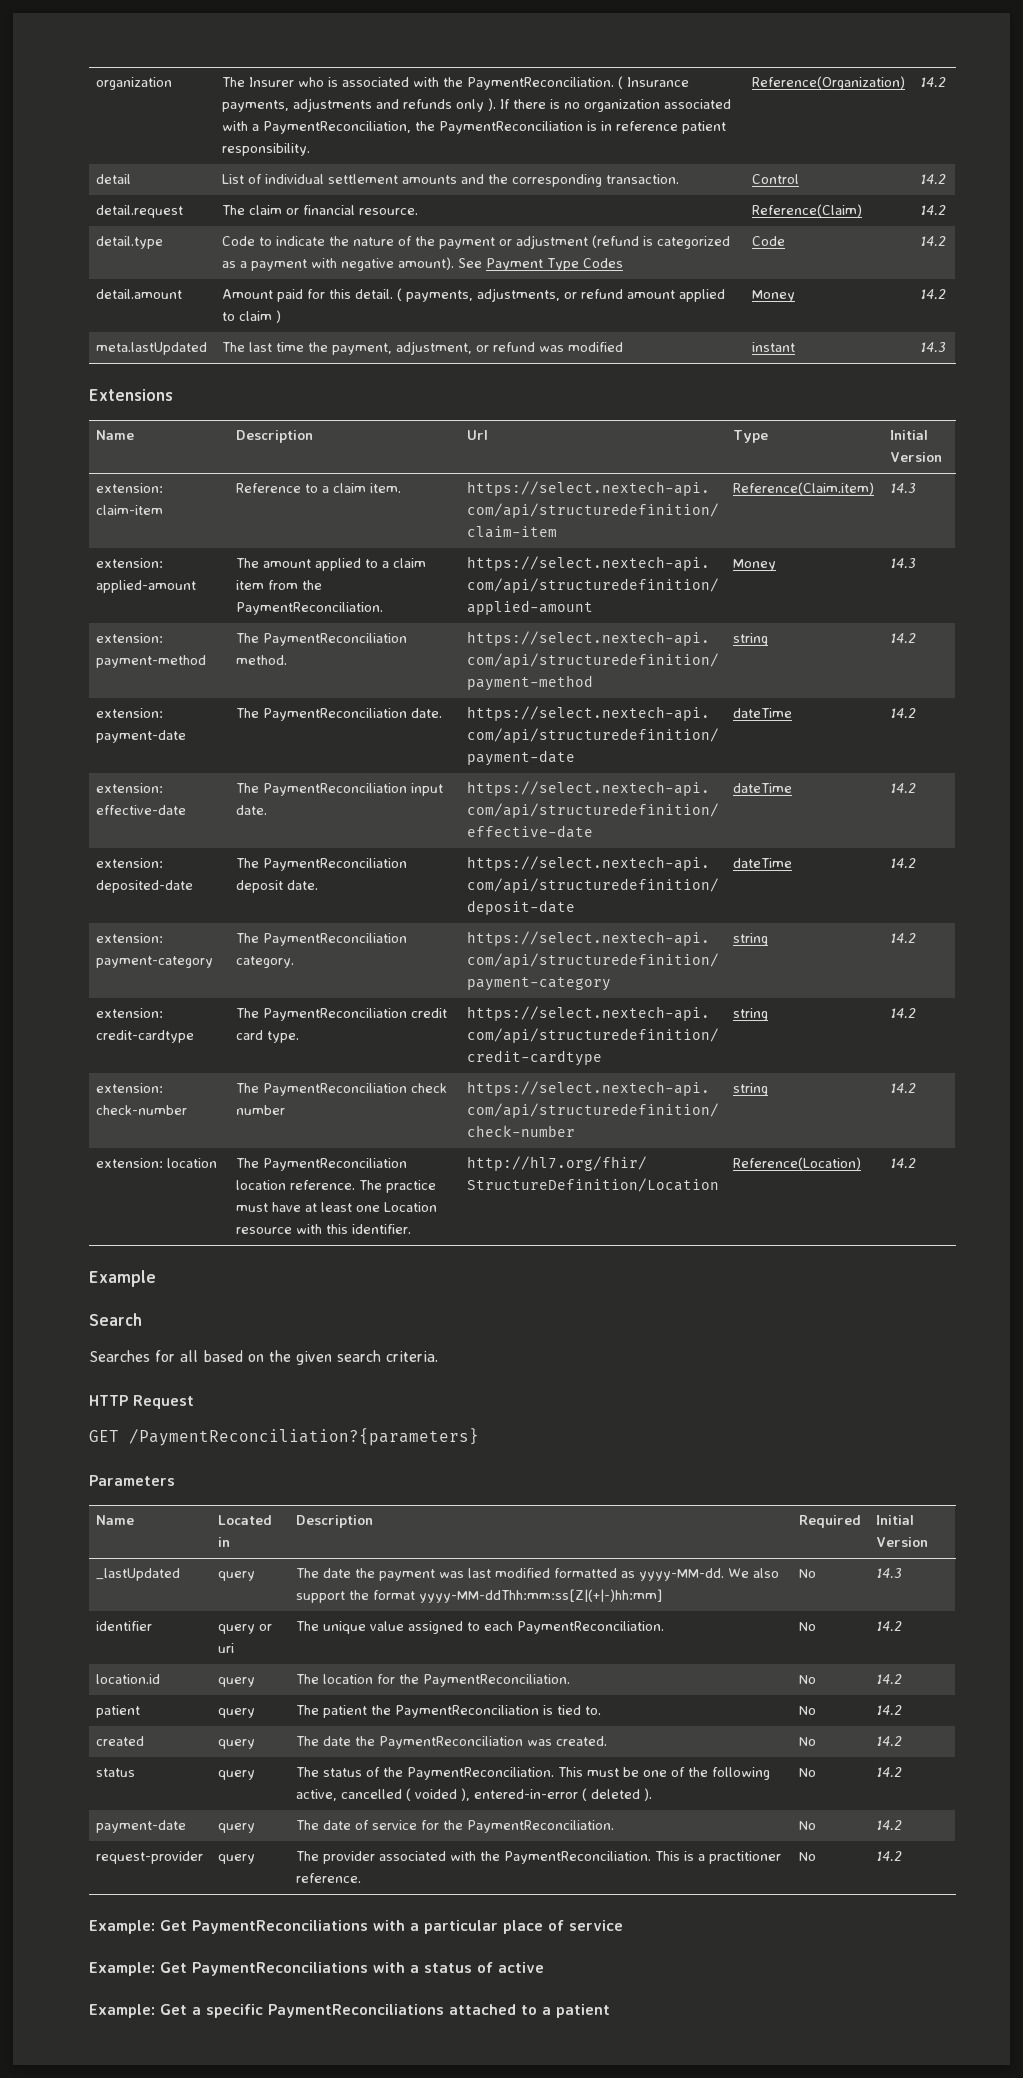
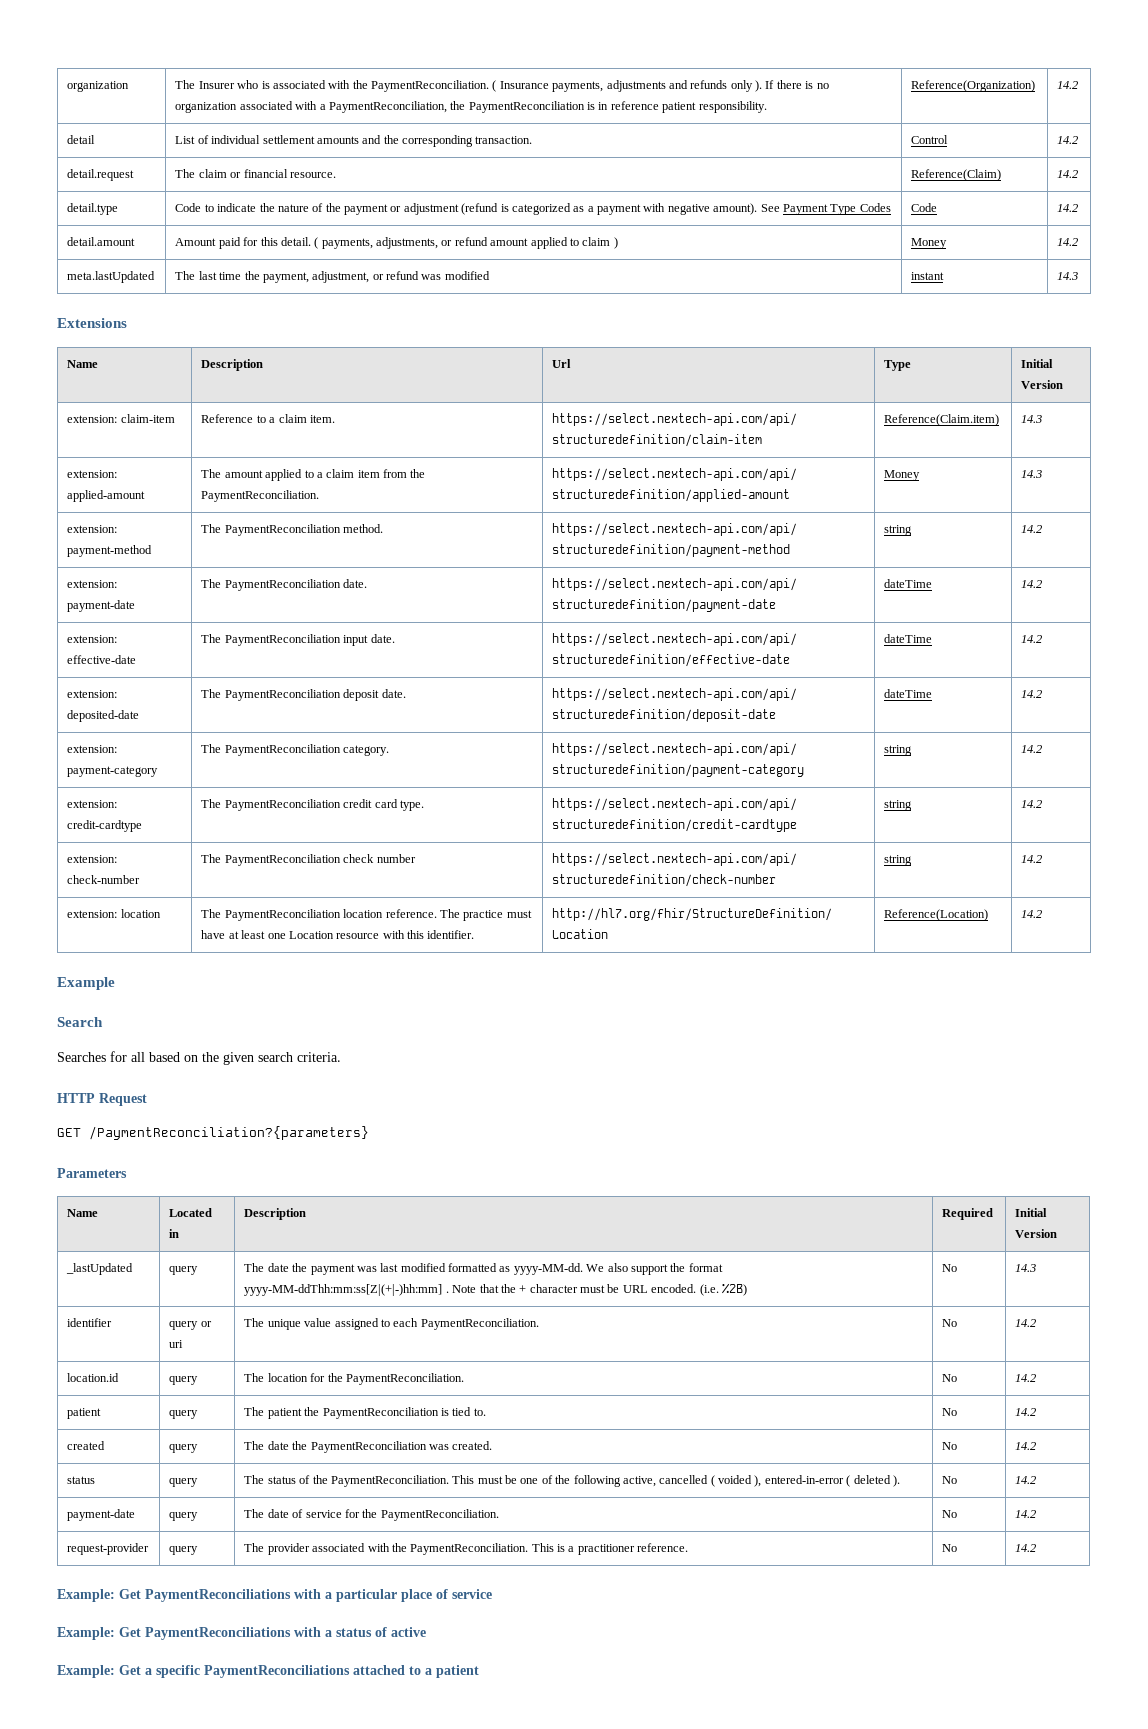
- _lastUpdated | query | The date the payment was last modified formatted as yyyy-MM-dd. We also support the format yyyy-MM-ddThh:mm:ss[Z|(+|-)hh:mm] | No | 14.3
+ _lastUpdated | query | The date the payment was last modified formatted as yyyy-MM-dd. We also support the format yyyy-MM-ddThh:mm:ss[Z|(+|-)hh:mm] . Note that the + character must be URL encoded. (i.e. %2B) | No | 14.3

